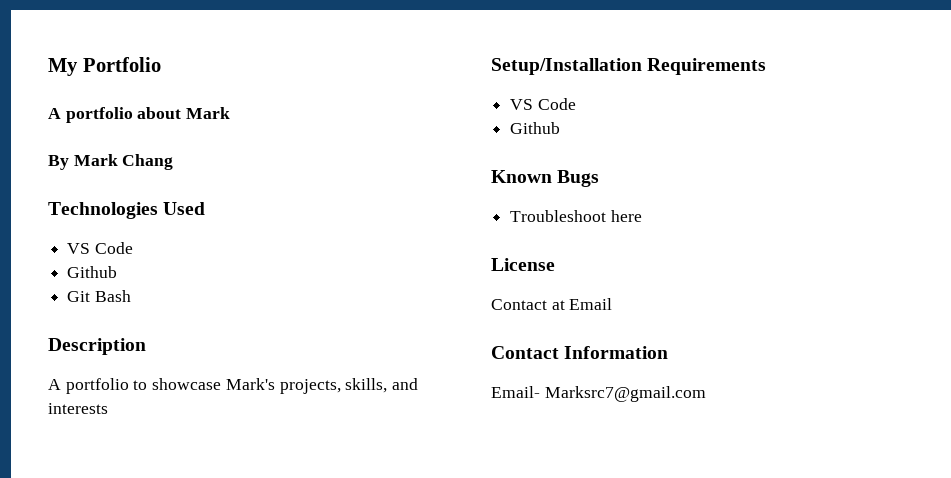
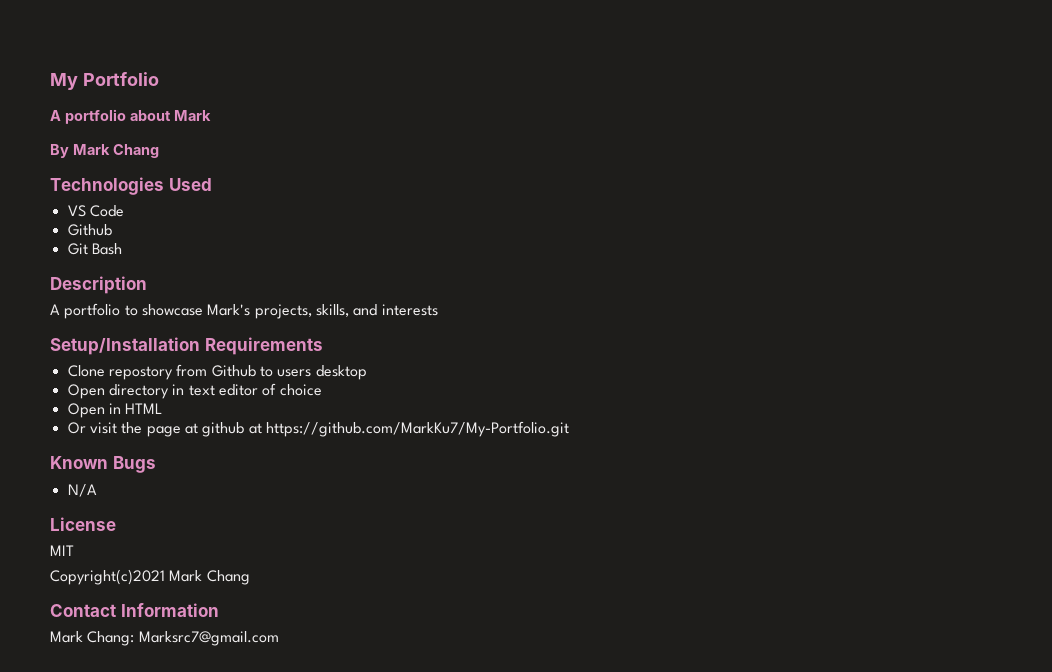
  Setup/Installation Requirements
- VS Code
- Github
+ Clone repostory from Github to users desktop
+ Open directory in text editor of choice
+ Open in HTML
+ Or visit the page at github at https://github.com/MarkKu7/My-Portfolio.git
- Troubleshoot here
+ N/A
- Contact at Email
+ MIT
+ Copyright(c)2021 Mark Chang
- Email- Marksrc7@gmail.com
+ Mark Chang: Marksrc7@gmail.com

